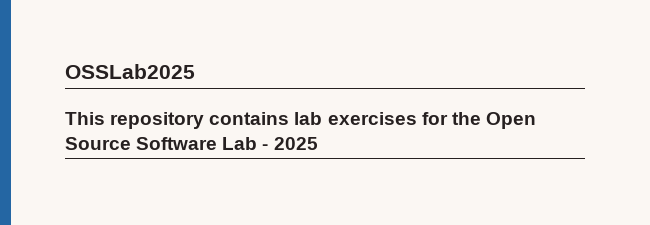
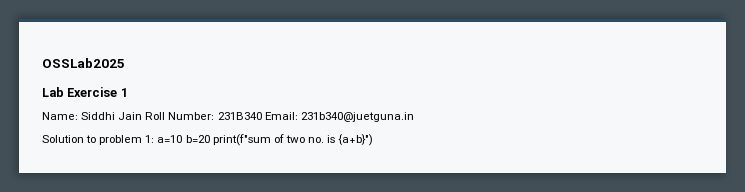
- This repository contains lab exercises for the Open Source Software Lab - 2025
+ Lab Exercise 1
+ Name: Siddhi Jain Roll Number: 231B340 Email: 231b340@juetguna.in
+ Solution to problem 1: a=10 b=20 print(f"sum of two no. is {a+b}")

